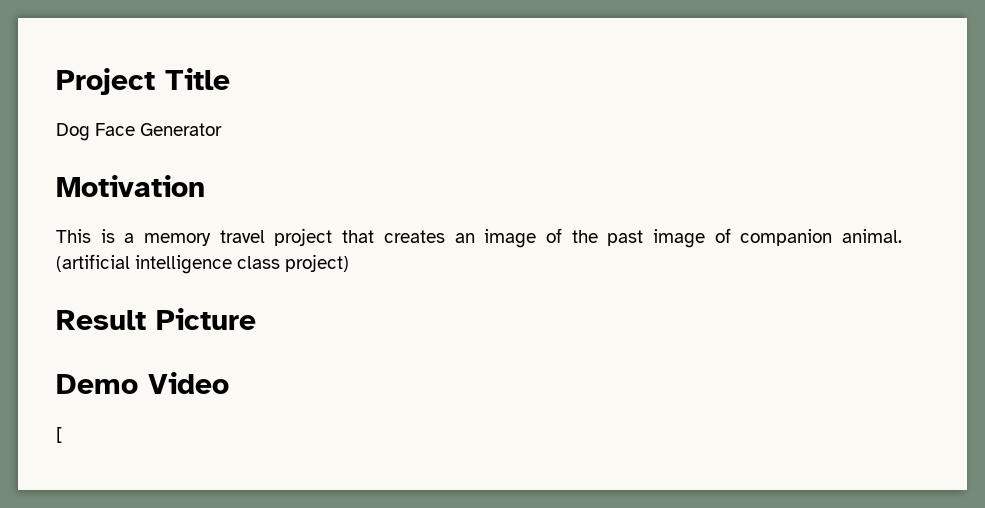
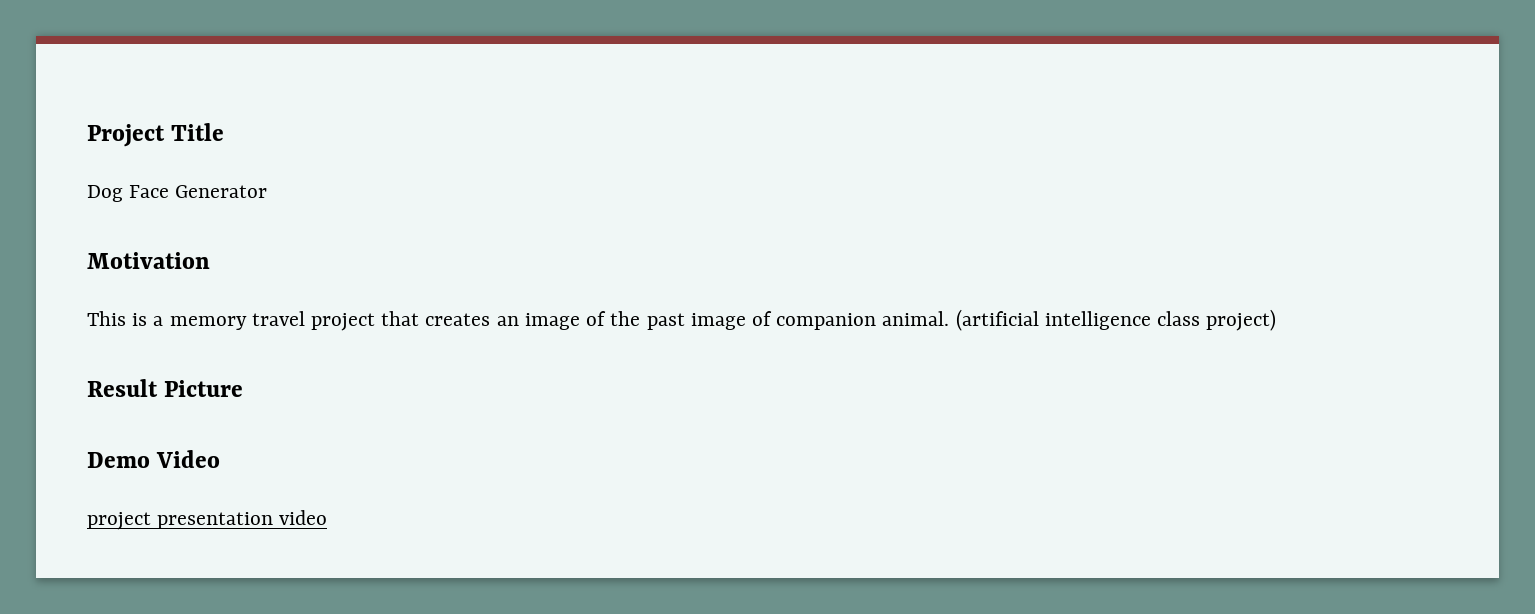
- [
+ project presentation video

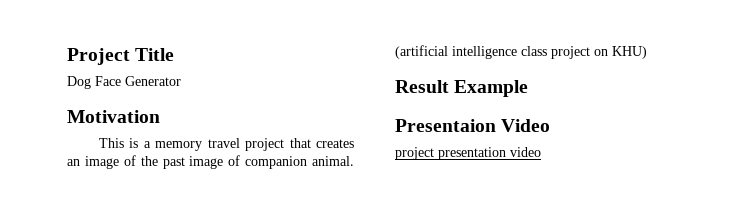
- (artificial intelligence class project)
+ (artificial intelligence class project on KHU)
- Result Picture
- Demo Video
+ Result Example
+ Presentaion Video

